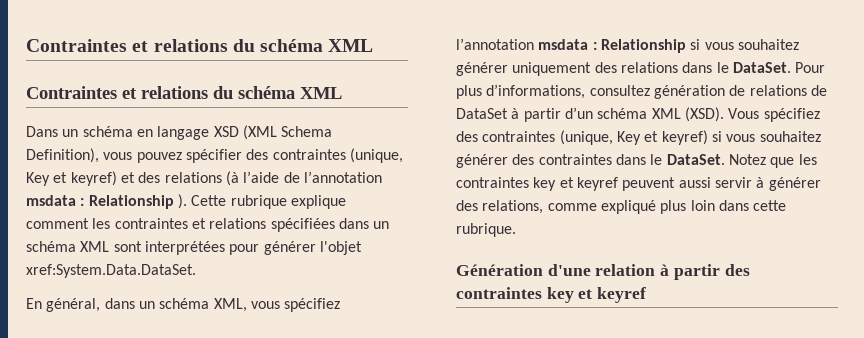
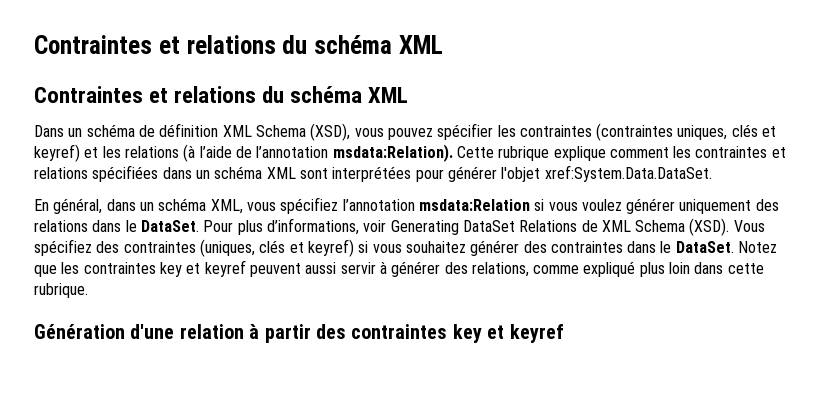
- Dans un schéma en langage XSD (XML Schema Definition), vous pouvez spécifier des contraintes (unique, Key et keyref) et des relations (à l’aide de l’annotation msdata : Relationship ).
+ Dans un schéma de définition XML Schema (XSD), vous pouvez spécifier les contraintes (contraintes uniques, clés et keyref) et les relations (à l’aide de l’annotation msdata:Relation).
- En général, dans un schéma XML, vous spécifiez l’annotation msdata : Relationship si vous souhaitez générer uniquement des relations dans le DataSet.
+ En général, dans un schéma XML, vous spécifiez l’annotation msdata:Relation si vous voulez générer uniquement des relations dans le DataSet.
- Pour plus d’informations, consultez génération de relations de DataSet à partir d’un schéma XML (XSD).
+ Pour plus d’informations, voir Generating DataSet Relations de XML Schema (XSD).
- Vous spécifiez des contraintes (unique, Key et keyref) si vous souhaitez générer des contraintes dans le DataSet.
+ Vous spécifiez des contraintes (uniques, clés et keyref) si vous souhaitez générer des contraintes dans le DataSet.

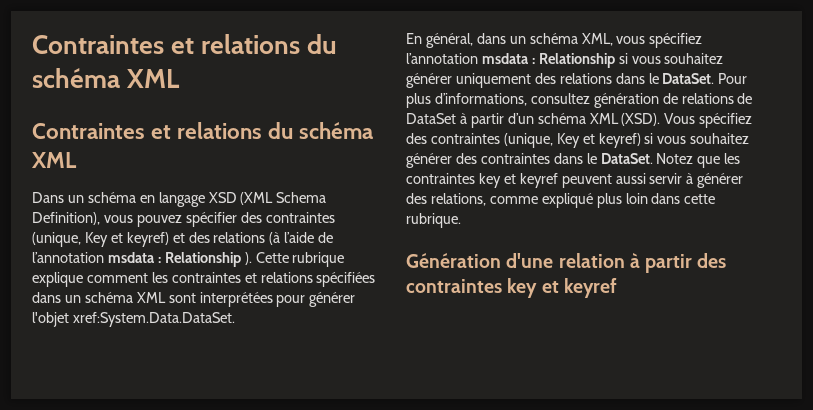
- Dans un schéma de définition XML Schema (XSD), vous pouvez spécifier les contraintes (contraintes uniques, clés et keyref) et les relations (à l’aide de l’annotation msdata:Relation).
+ Dans un schéma en langage XSD (XML Schema Definition), vous pouvez spécifier des contraintes (unique, Key et keyref) et des relations (à l’aide de l’annotation msdata : Relationship ).
- En général, dans un schéma XML, vous spécifiez l’annotation msdata:Relation si vous voulez générer uniquement des relations dans le DataSet.
+ En général, dans un schéma XML, vous spécifiez l’annotation msdata : Relationship si vous souhaitez générer uniquement des relations dans le DataSet.
- Pour plus d’informations, voir Generating DataSet Relations de XML Schema (XSD).
+ Pour plus d’informations, consultez génération de relations de DataSet à partir d’un schéma XML (XSD).
- Vous spécifiez des contraintes (uniques, clés et keyref) si vous souhaitez générer des contraintes dans le DataSet.
+ Vous spécifiez des contraintes (unique, Key et keyref) si vous souhaitez générer des contraintes dans le DataSet.

